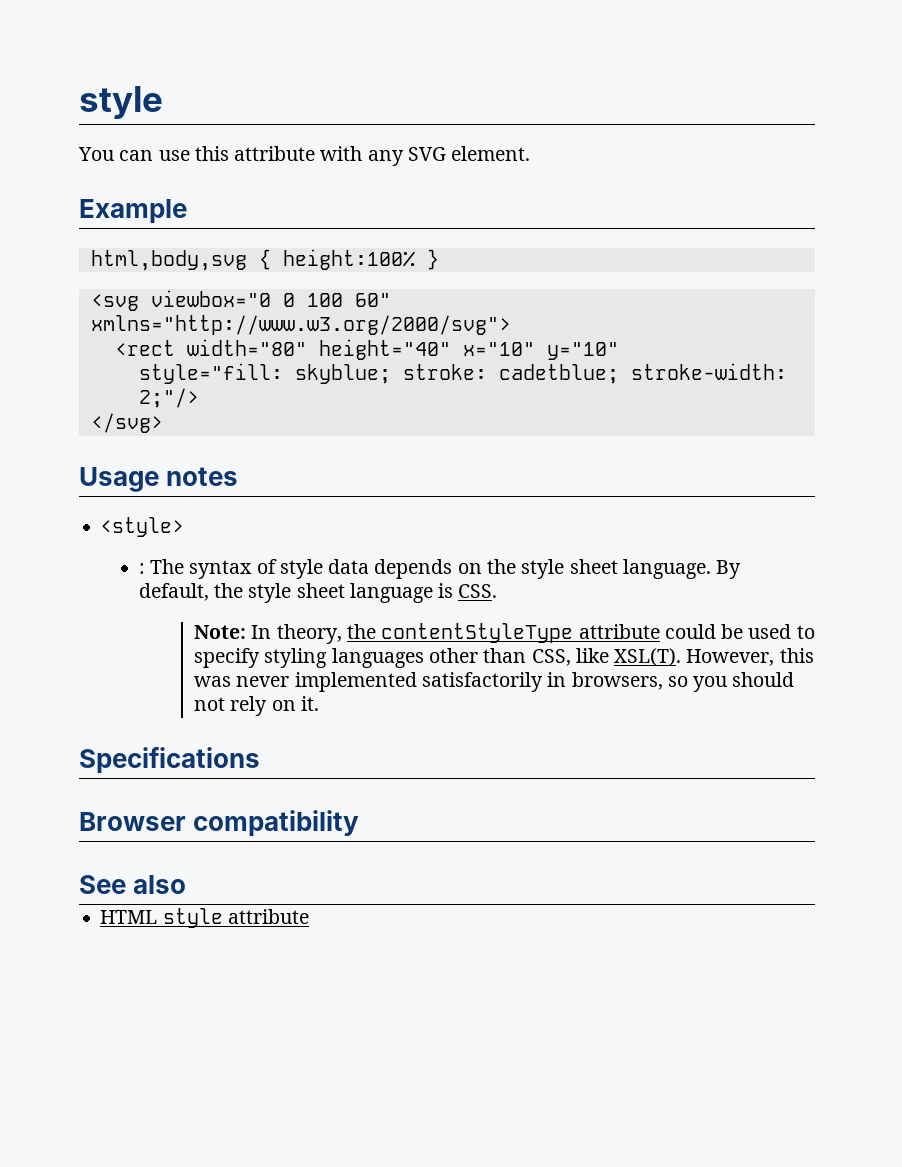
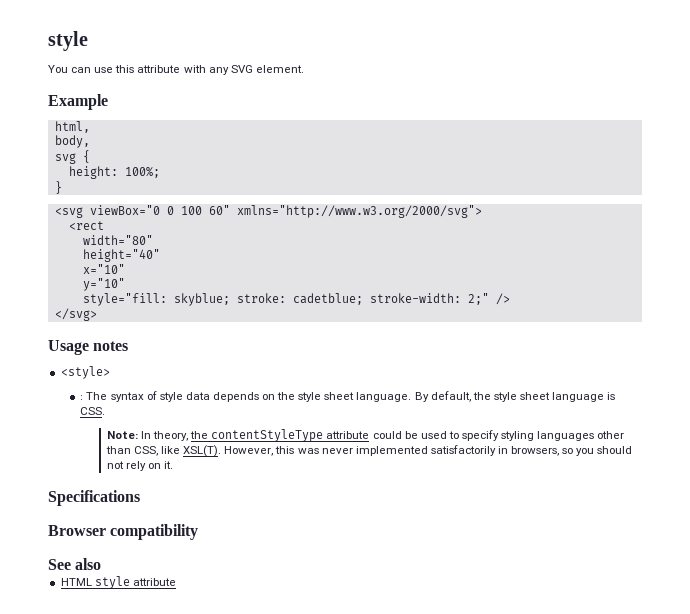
- html,body,svg { height:100% }
+ html,
+ body,
+ svg {
+ height: 100%;
+ }
- <svg viewbox="0 0 100 60" xmlns="http://www.w3.org/2000/svg">
+ <svg viewBox="0 0 100 60" xmlns="http://www.w3.org/2000/svg">
- <rect width="80" height="40" x="10" y="10"
+ <rect
+ width="80"
+ height="40"
+ x="10"
+ y="10"
- style="fill: skyblue; stroke: cadetblue; stroke-width: 2;"/>
+ style="fill: skyblue; stroke: cadetblue; stroke-width: 2;" />

